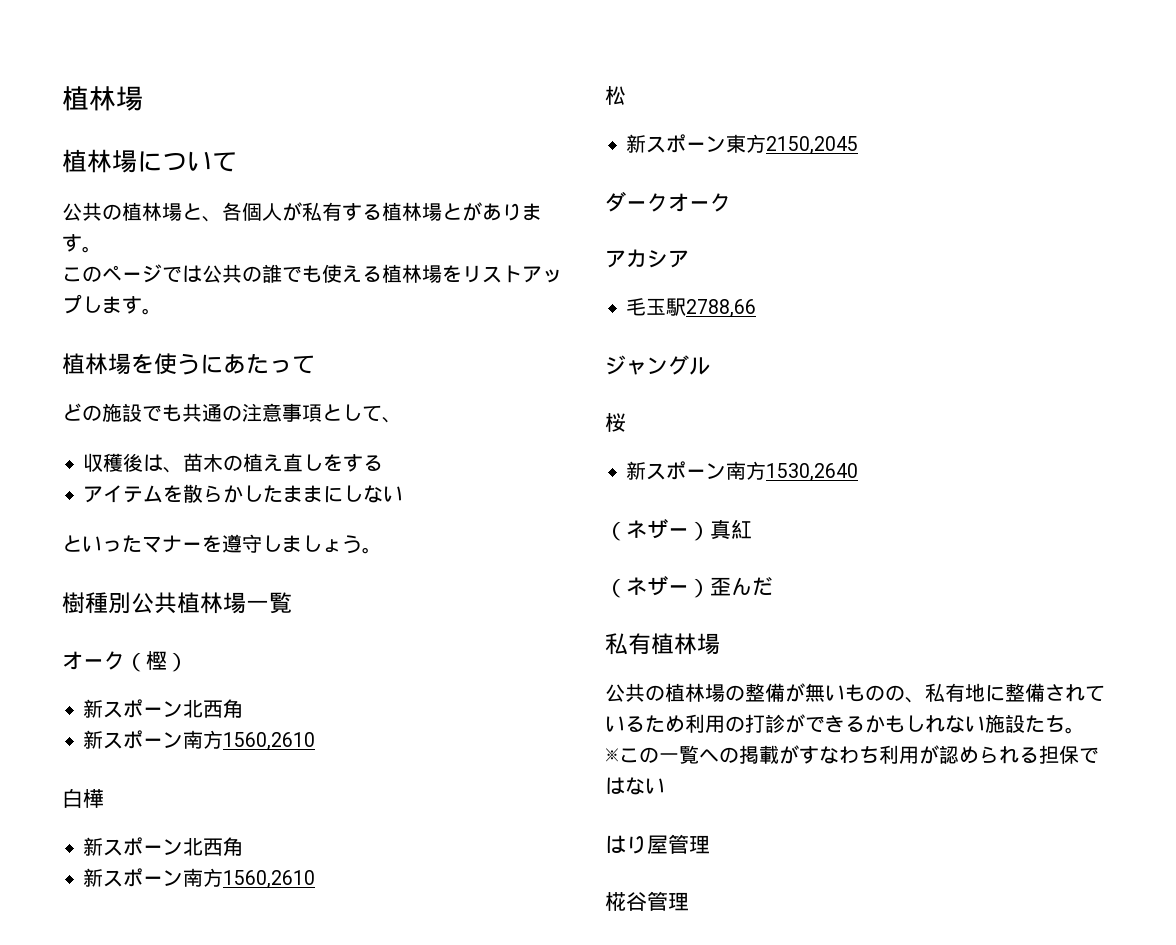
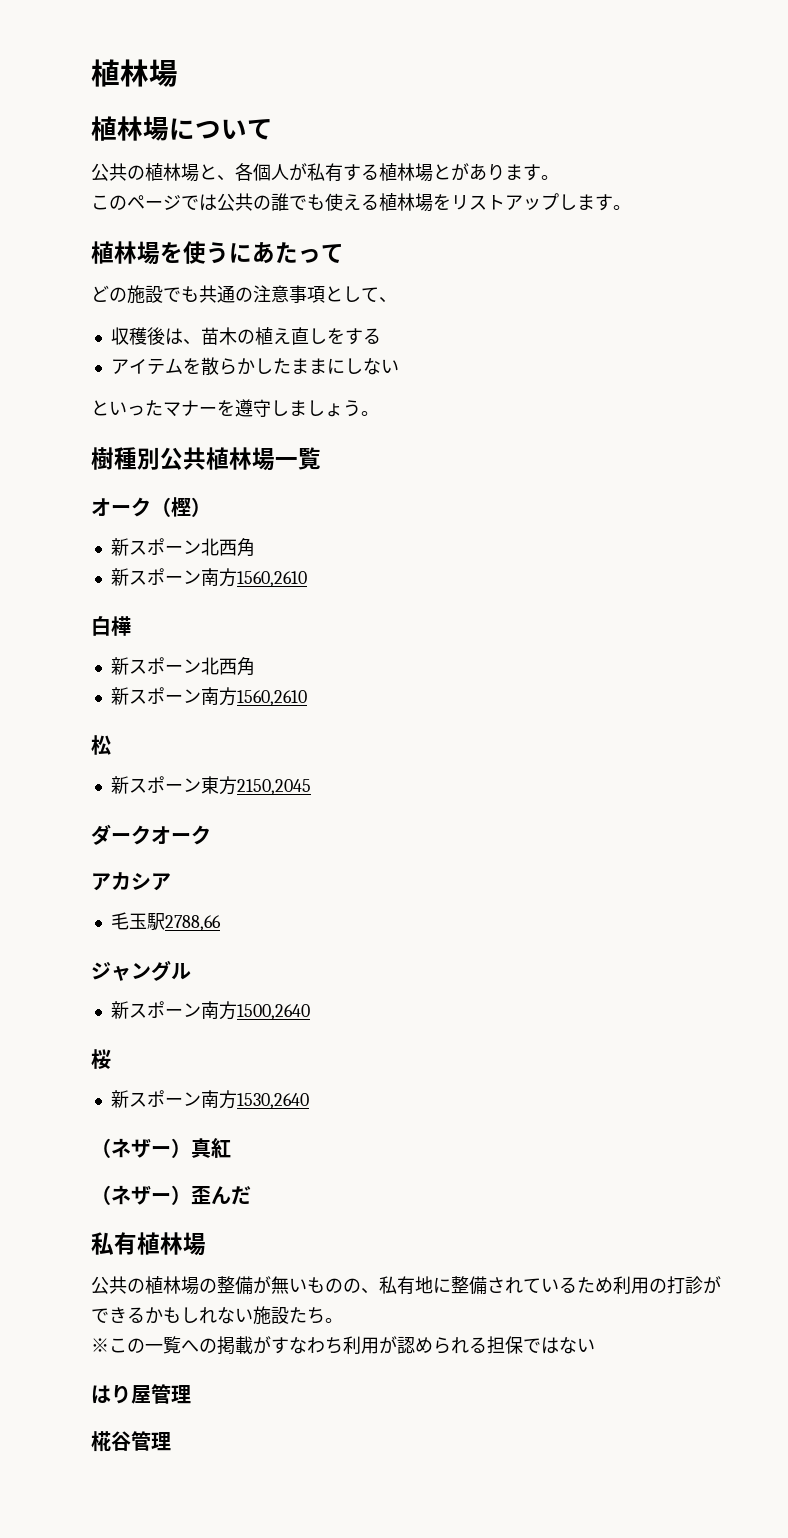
+ 新スポーン南方1500,2640

